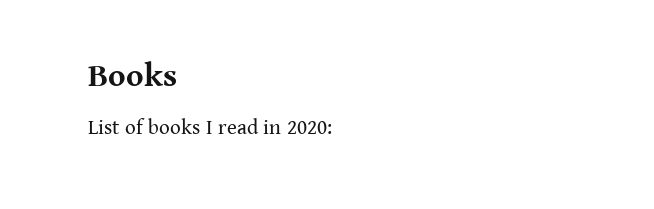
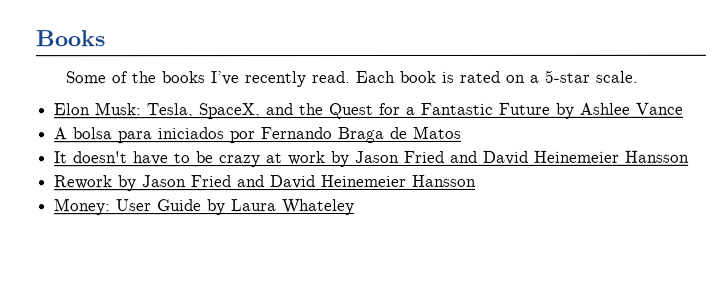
- List of books I read in 2020:
+ Some of the books I’ve recently read. Each book is rated on a 5-star scale.
+ Elon Musk: Tesla, SpaceX, and the Quest for a Fantastic Future by Ashlee Vance
+ A bolsa para iniciados por Fernando Braga de Matos
+ It doesn't have to be crazy at work by Jason Fried and David Heinemeier Hansson
+ Rework by Jason Fried and David Heinemeier Hansson
+ Money: User Guide by Laura Whateley

